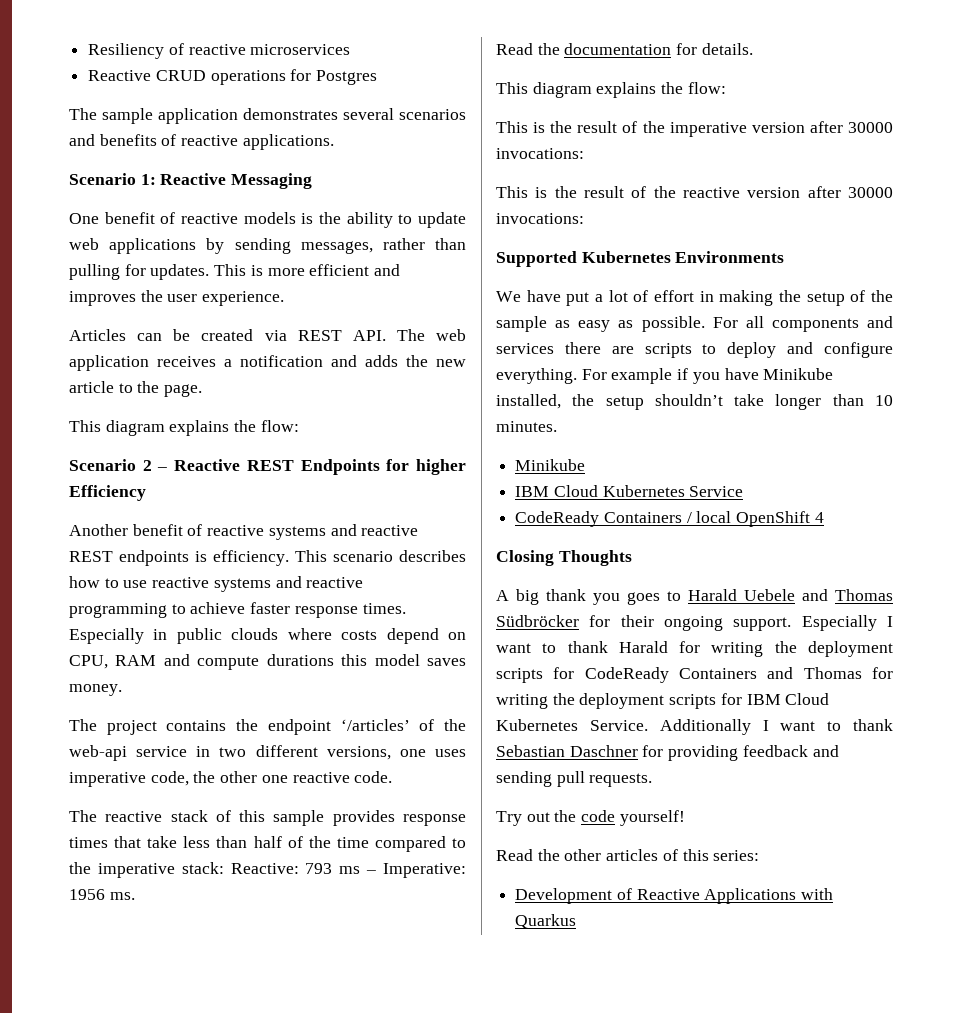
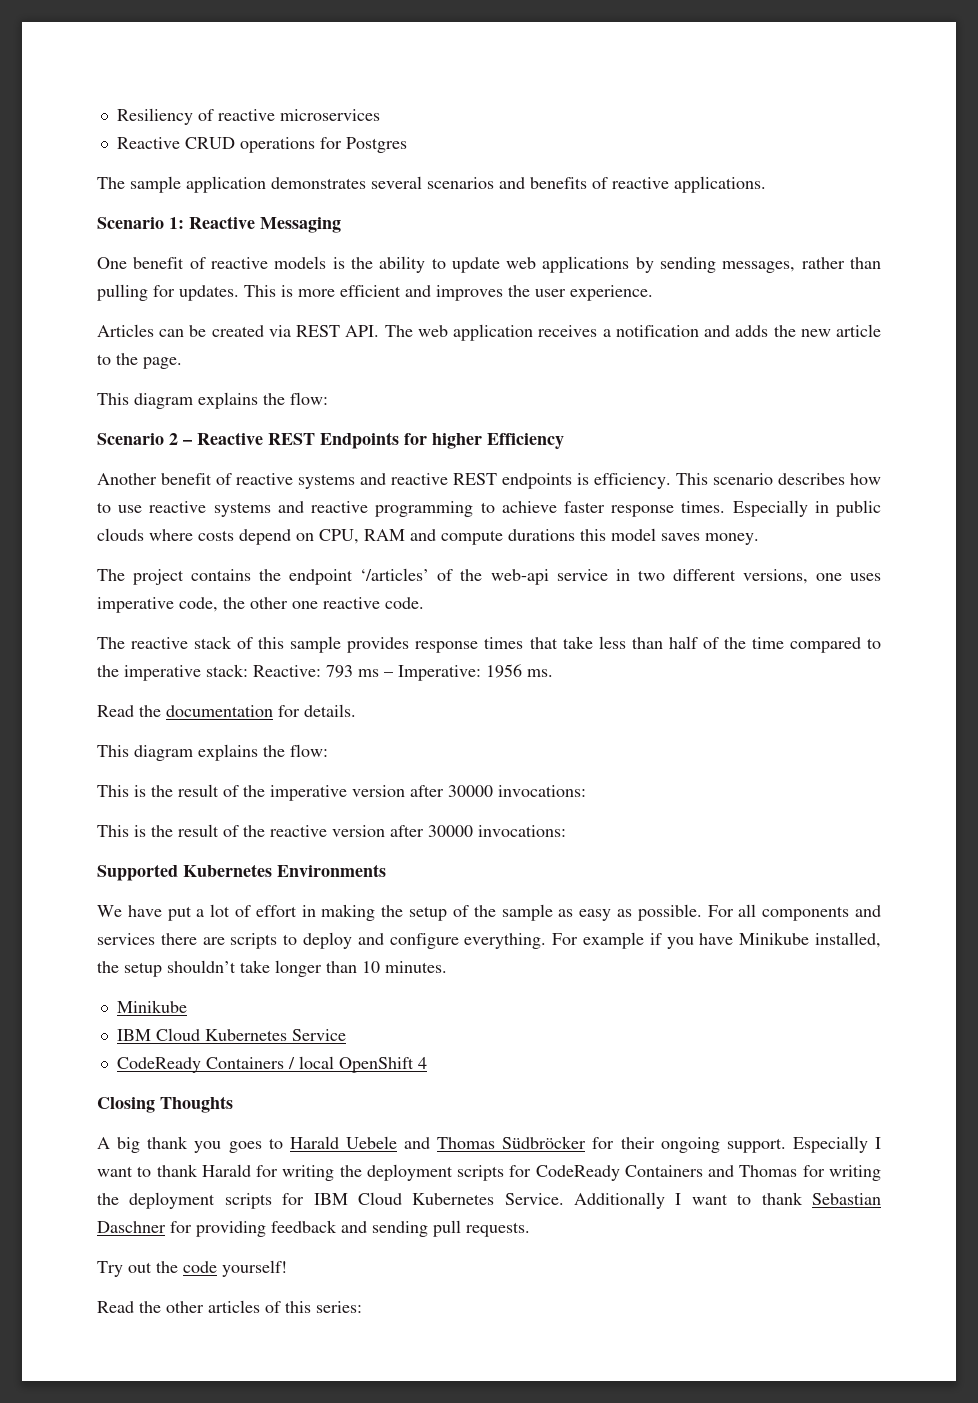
- Development of Reactive Applications with Quarkus

